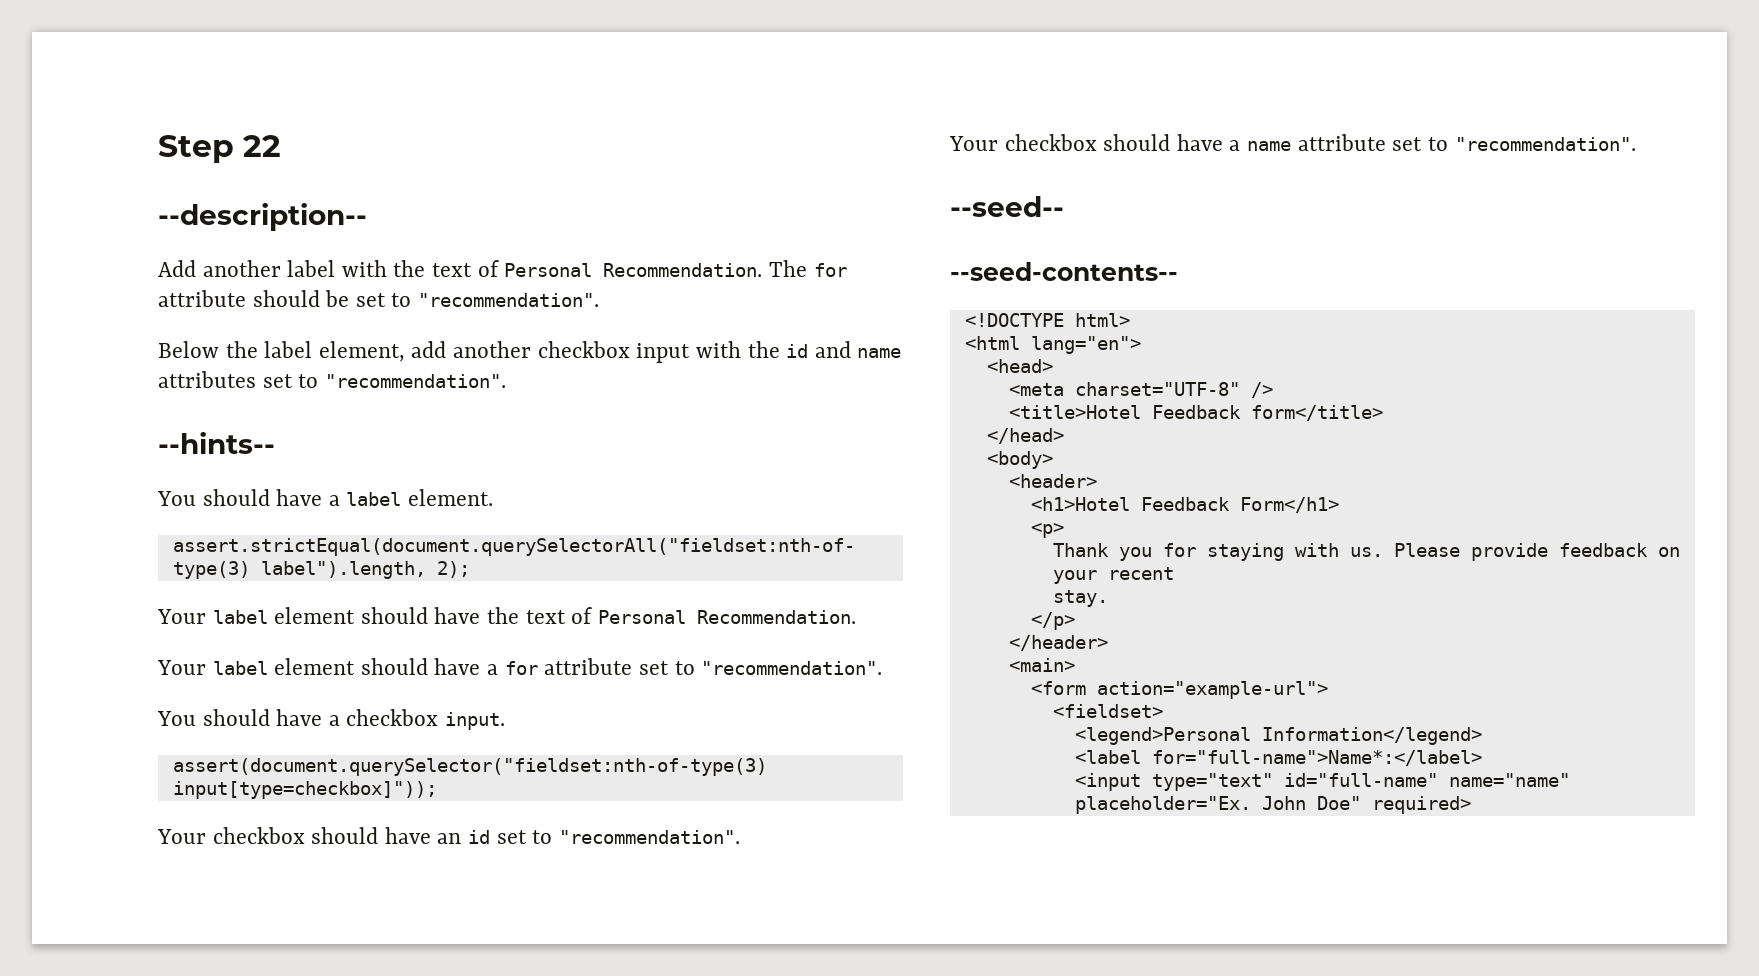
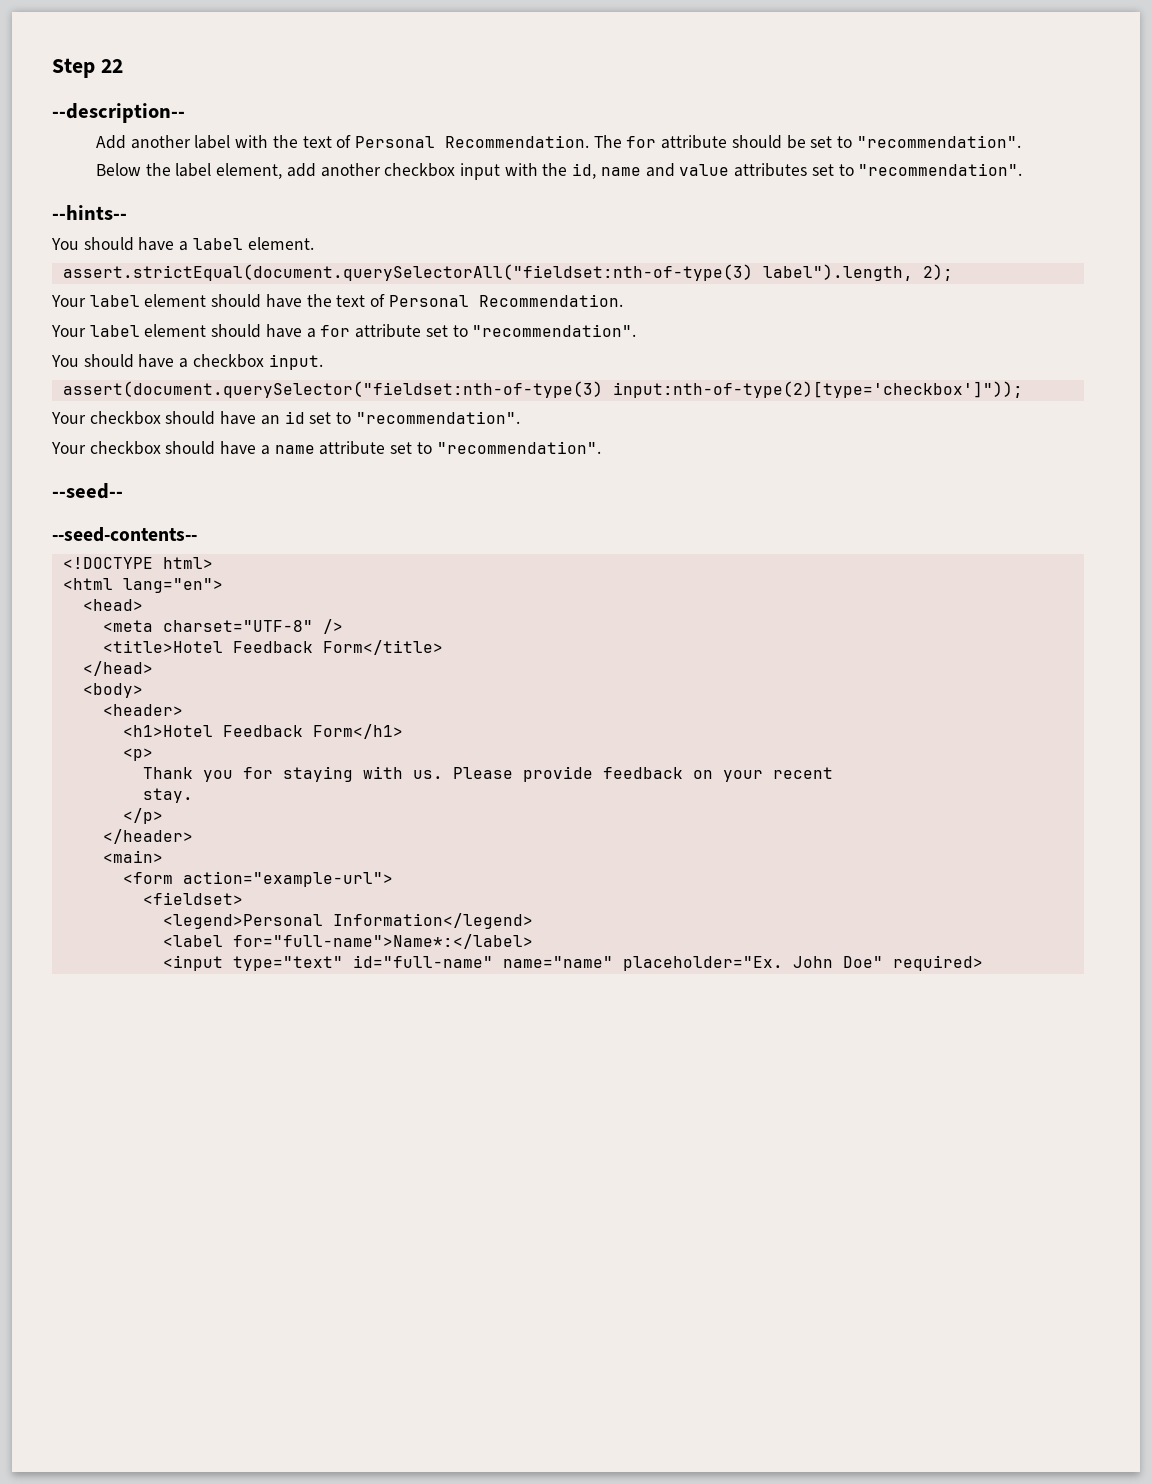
- Below the label element, add another checkbox input with the id and name attributes set to "recommendation".
+ Below the label element, add another checkbox input with the id, name and value attributes set to "recommendation".
- assert(document.querySelector("fieldset:nth-of-type(3) input[type=checkbox]"));
+ assert(document.querySelector("fieldset:nth-of-type(3) input:nth-of-type(2)[type='checkbox']"));
- <title>Hotel Feedback form</title>
+ <title>Hotel Feedback Form</title>

